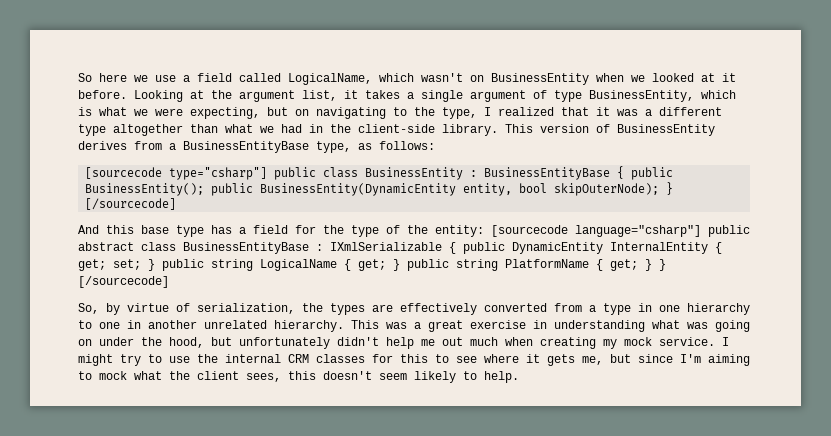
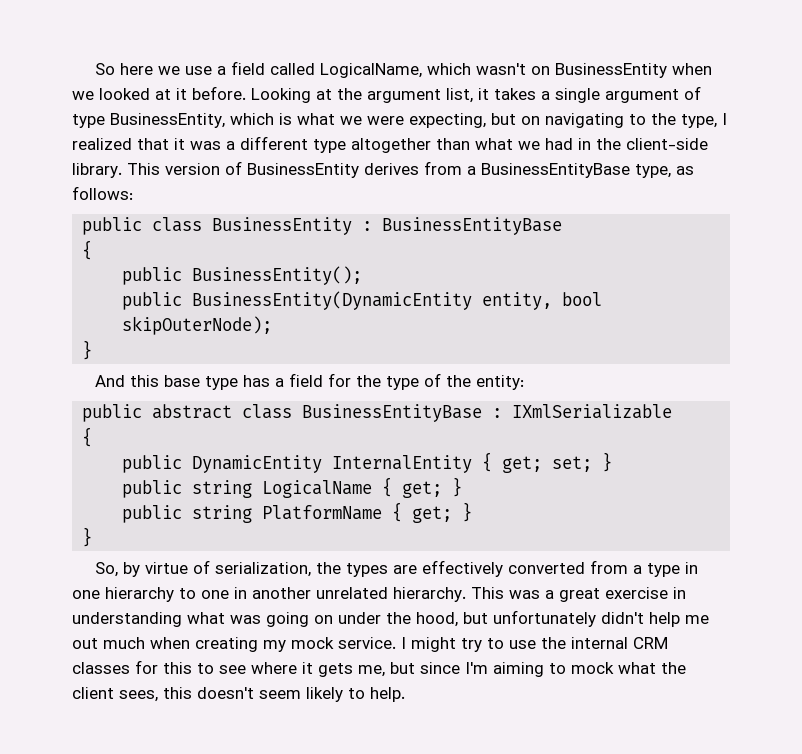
- [sourcecode type="csharp"] public class BusinessEntity : BusinessEntityBase { public BusinessEntity(); public BusinessEntity(DynamicEntity entity, bool skipOuterNode); } [/sourcecode]
+ public class BusinessEntity : BusinessEntityBase
+ {
+ public BusinessEntity();
+ public BusinessEntity(DynamicEntity entity, bool skipOuterNode);
+ }
- And this base type has a field for the type of the entity: [sourcecode language="csharp"] public abstract class BusinessEntityBase : IXmlSerializable { public DynamicEntity InternalEntity { get; set; } public string LogicalName { get; } public string PlatformName { get; } } [/sourcecode]
+ And this base type has a field for the type of the entity:
+ public abstract class BusinessEntityBase : IXmlSerializable
+ {
+ public DynamicEntity InternalEntity { get; set; }
+ public string LogicalName { get; }
+ public string PlatformName { get; }
+ }

